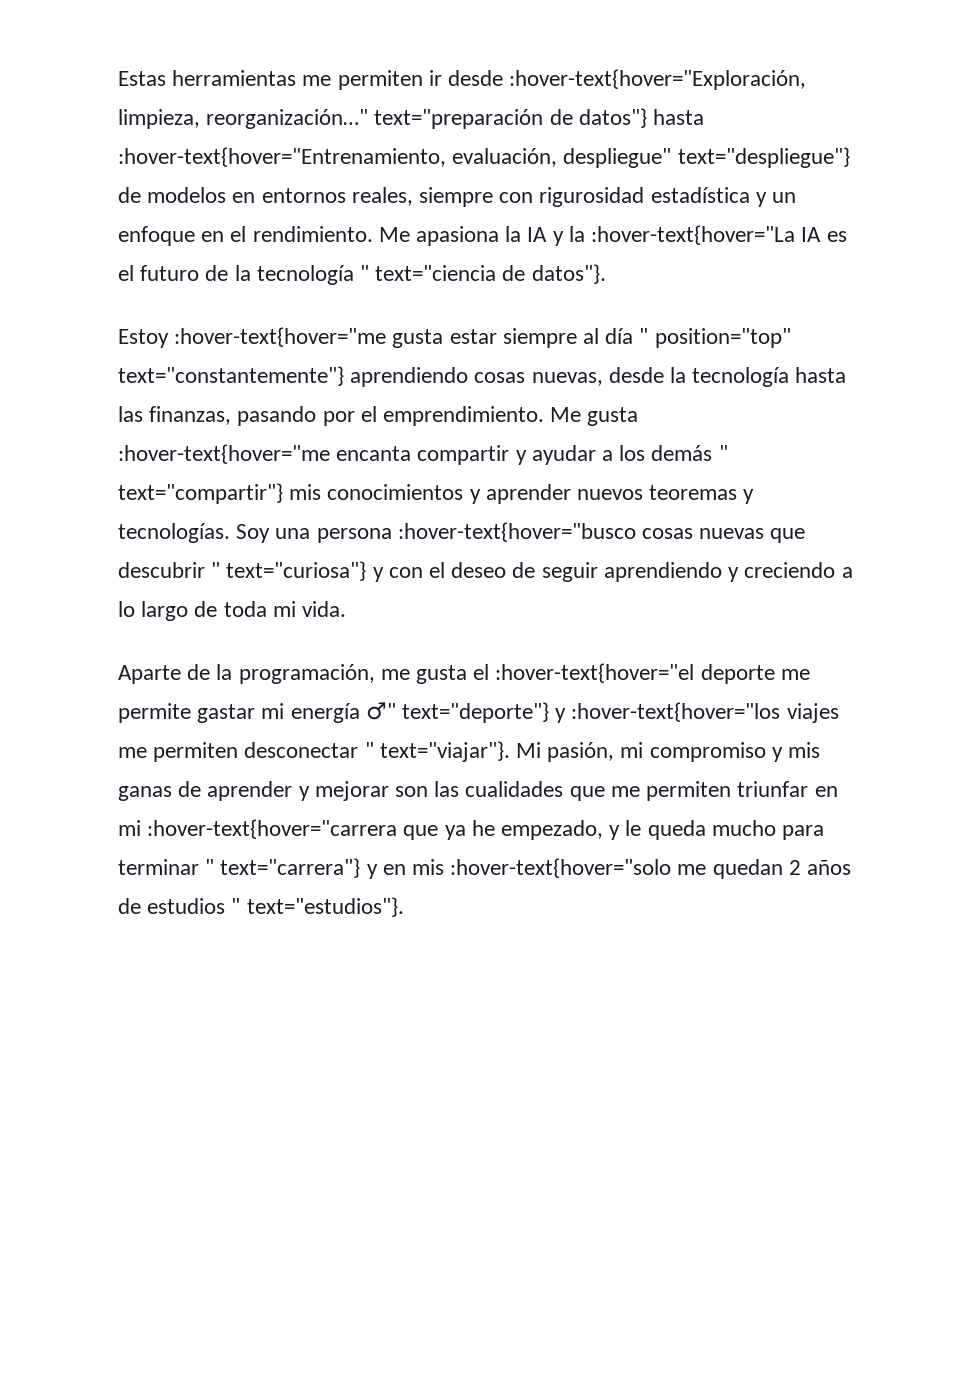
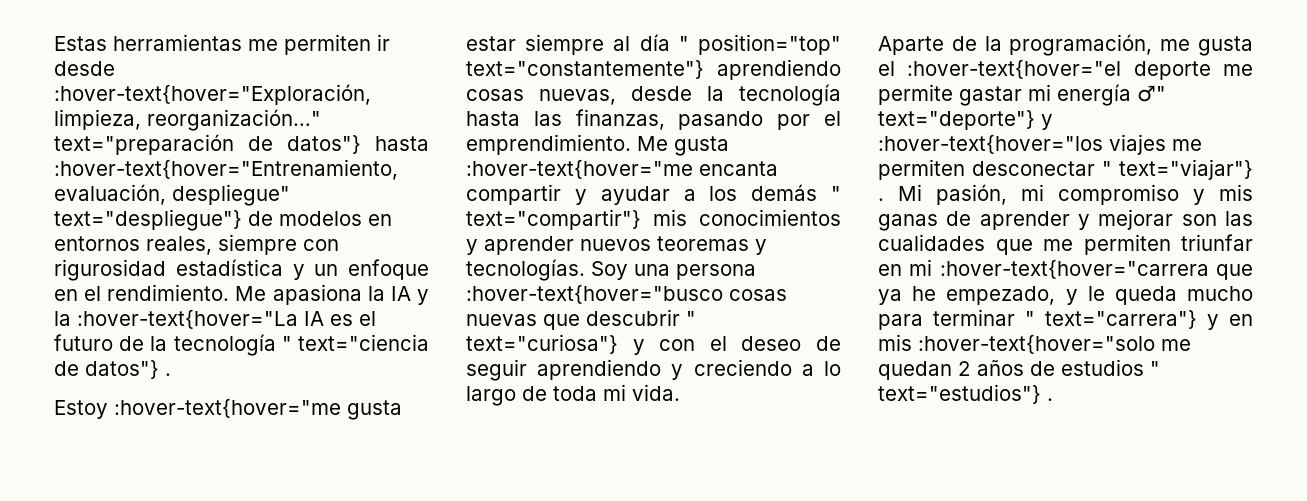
- Me apasiona la IA y la :hover-text{hover="La IA es el futuro de la tecnología " text="ciencia de datos"}.
+ Me apasiona la IA y la :hover-text{hover="La IA es el futuro de la tecnología " text="ciencia de datos"} .
- Aparte de la programación, me gusta el :hover-text{hover="el deporte me permite gastar mi energía ♂" text="deporte"} y :hover-text{hover="los viajes me permiten desconectar " text="viajar"}.
+ Aparte de la programación, me gusta el :hover-text{hover="el deporte me permite gastar mi energía ♂" text="deporte"} y :hover-text{hover="los viajes me permiten desconectar " text="viajar"} .
- Mi pasión, mi compromiso y mis ganas de aprender y mejorar son las cualidades que me permiten triunfar en mi :hover-text{hover="carrera que ya he empezado, y le queda mucho para terminar " text="carrera"} y en mis :hover-text{hover="solo me quedan 2 años de estudios " text="estudios"}.
+ Mi pasión, mi compromiso y mis ganas de aprender y mejorar son las cualidades que me permiten triunfar en mi :hover-text{hover="carrera que ya he empezado, y le queda mucho para terminar " text="carrera"} y en mis :hover-text{hover="solo me quedan 2 años de estudios " text="estudios"} .

